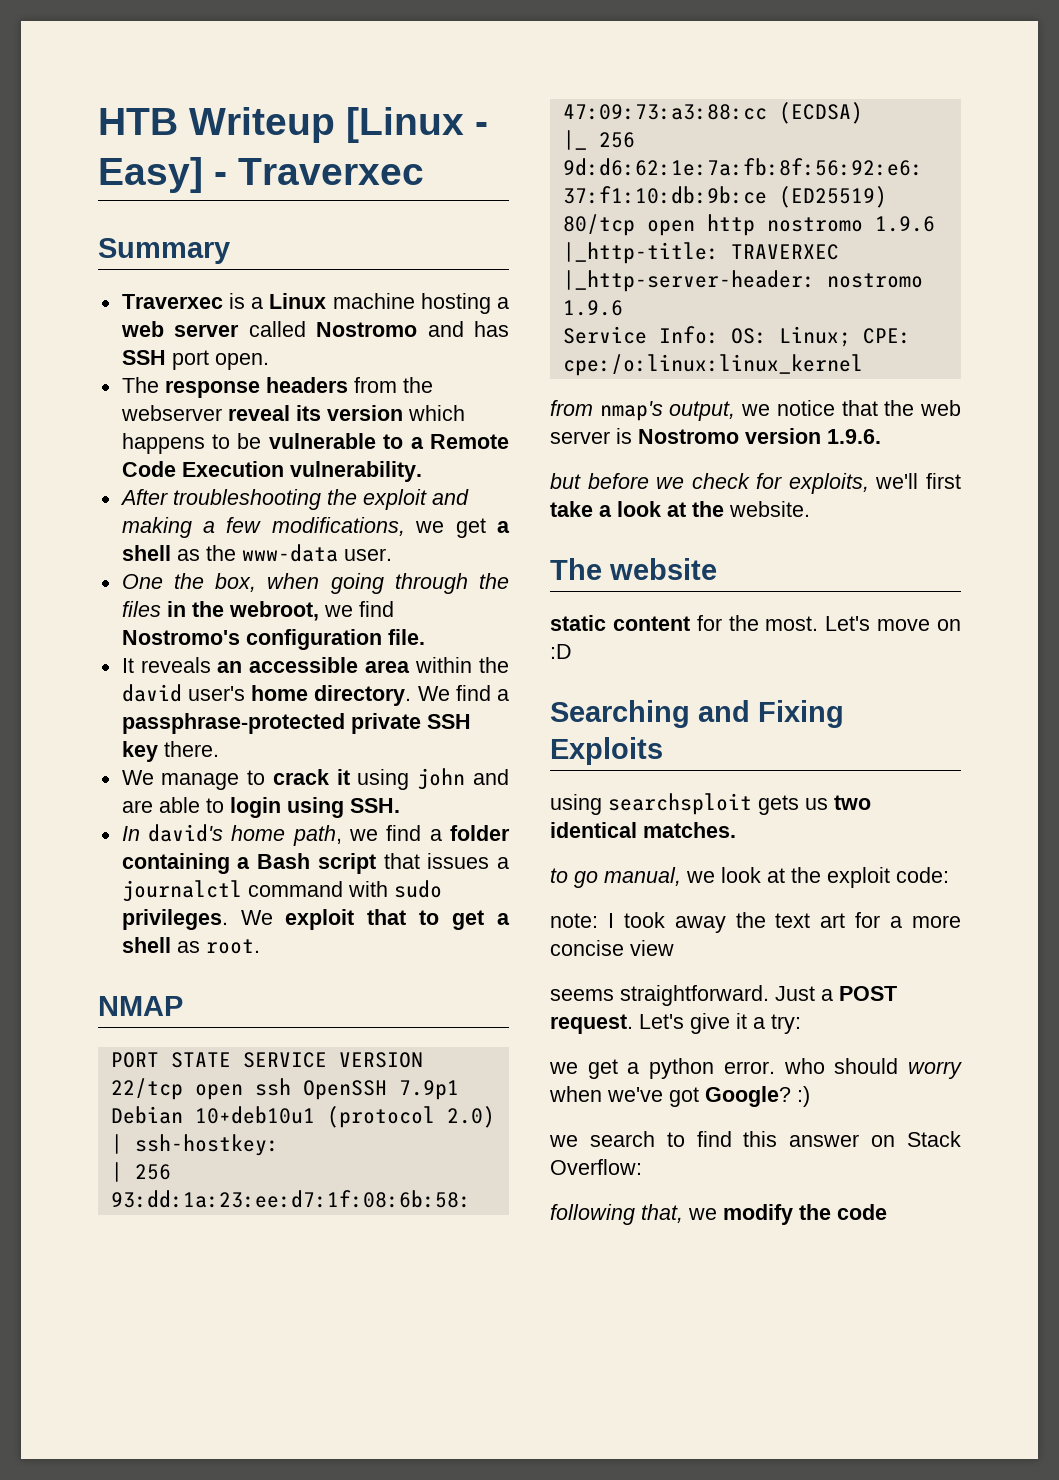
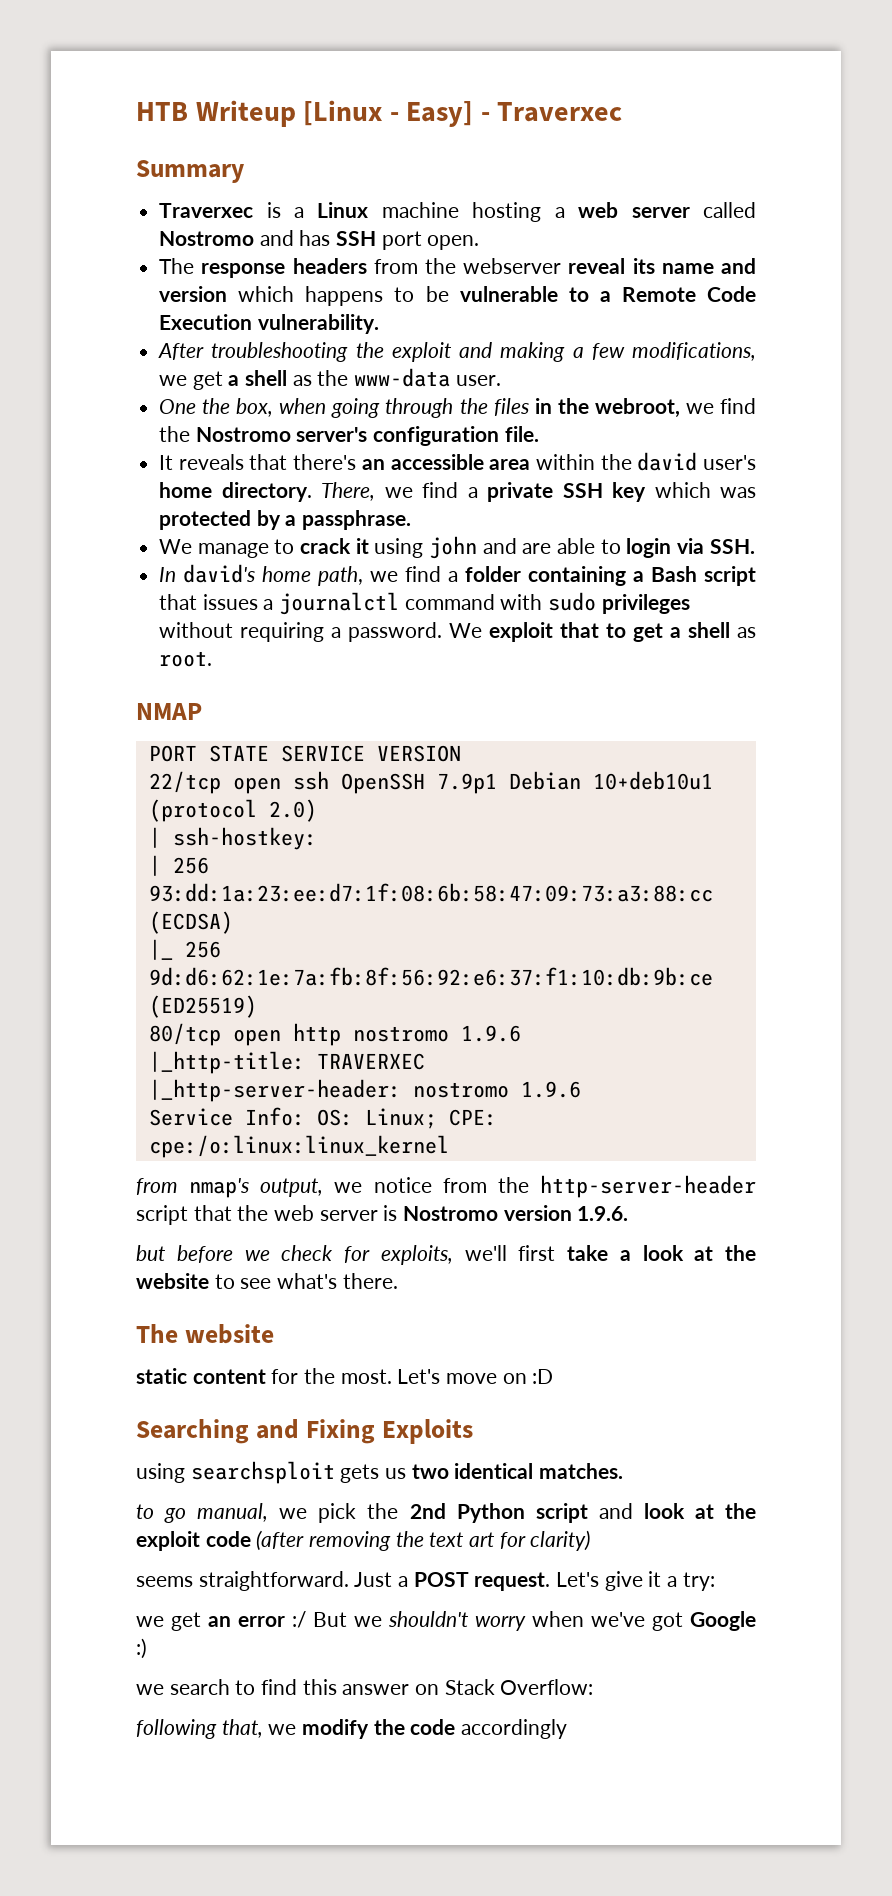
- The response headers from the webserver reveal its version which happens to be vulnerable to a Remote Code Execution vulnerability.
+ The response headers from the webserver reveal its name and version which happens to be vulnerable to a Remote Code Execution vulnerability.
- One the box, when going through the files in the webroot, we find Nostromo's configuration file.
+ One the box, when going through the files in the webroot, we find the Nostromo server's configuration file.
- It reveals an accessible area within the david user's home directory.
+ It reveals that there's an accessible area within the david user's home directory.
- We find a passphrase-protected private SSH key there.
+ There, we find a private SSH key which was protected by a passphrase.
- We manage to crack it using john and are able to login using SSH.
+ We manage to crack it using john and are able to login via SSH.
- In david's home path, we find a folder containing a Bash script that issues a journalctl command with sudo privileges.
+ In david's home path, we find a folder containing a Bash script that issues a journalctl command with sudo privileges without requiring a password.
- from nmap's output, we notice that the web server is Nostromo version 1.9.6.
+ from nmap's output, we notice from the http-server-header script that the web server is Nostromo version 1.9.6.
- but before we check for exploits, we'll first take a look at the website.
+ but before we check for exploits, we'll first take a look at the website to see what's there.
- to go manual, we look at the exploit code:
- note: I took away the text art for a more concise view
+ to go manual, we pick the 2nd Python script and look at the exploit code (after removing the text art for clarity)
- we get a python error. who should worry when we've got Google? :)
+ we get an error :/ But we shouldn't worry when we've got Google :)
- following that, we modify the code
+ following that, we modify the code accordingly

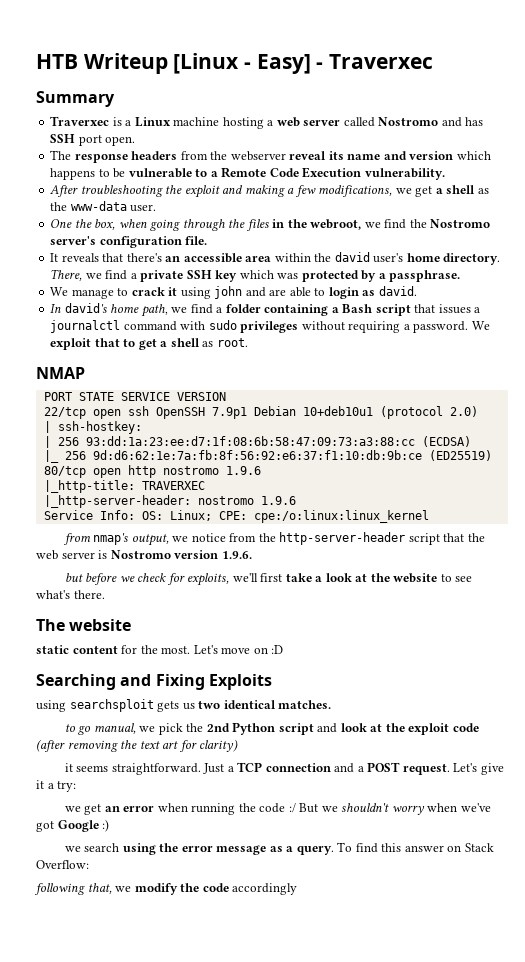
- We manage to crack it using john and are able to login via SSH.
+ We manage to crack it using john and are able to login as david.
- seems straightforward.
+ it seems straightforward.
- Just a POST request.
+ Just a TCP connection and a POST request.
- we get an error :/ But we shouldn't worry when we've got Google :)
+ we get an error when running the code :/ But we shouldn't worry when we've got Google :)
- we search to find this answer on Stack Overflow:
+ we search using the error message as a query. To find this answer on Stack Overflow:

